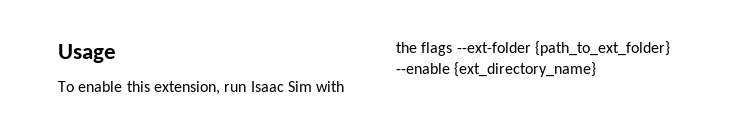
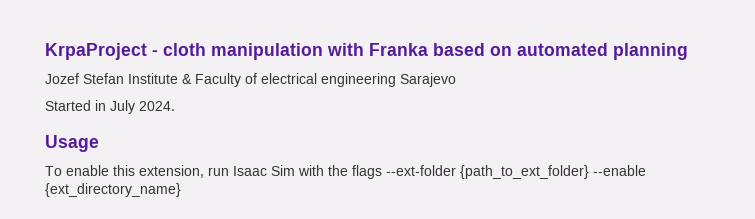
+ KrpaProject - cloth manipulation with Franka based on automated planning
+ Jozef Stefan Institute & Faculty of electrical engineering Sarajevo
+ Started in July 2024.

